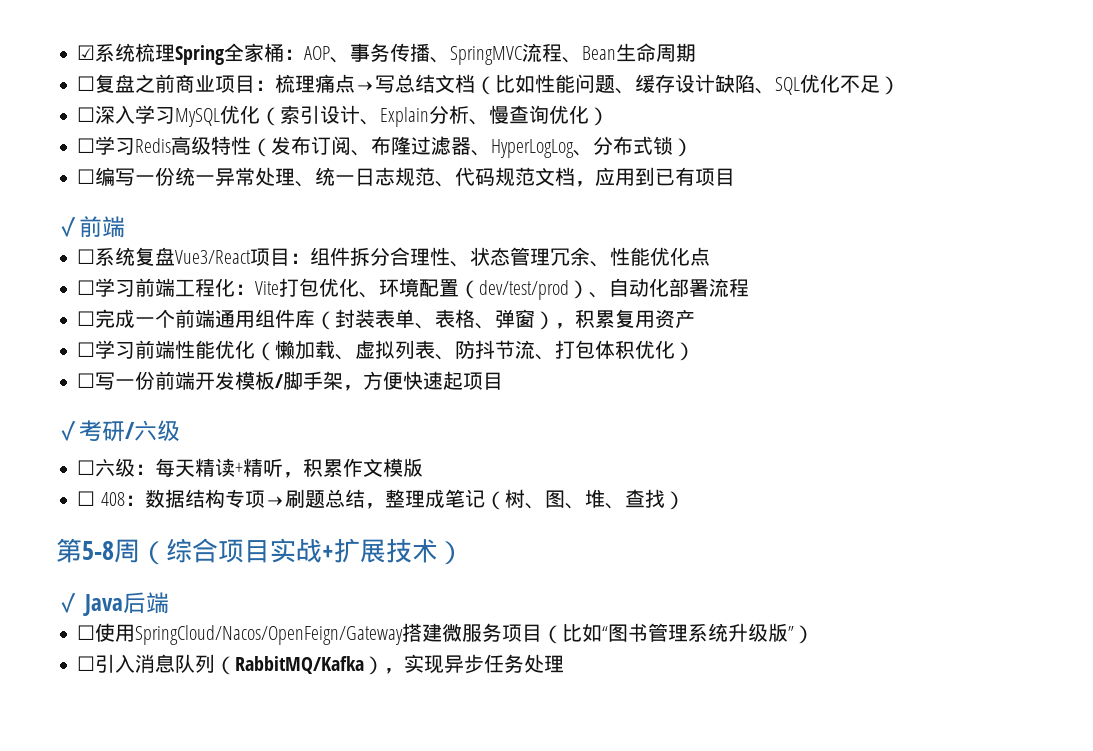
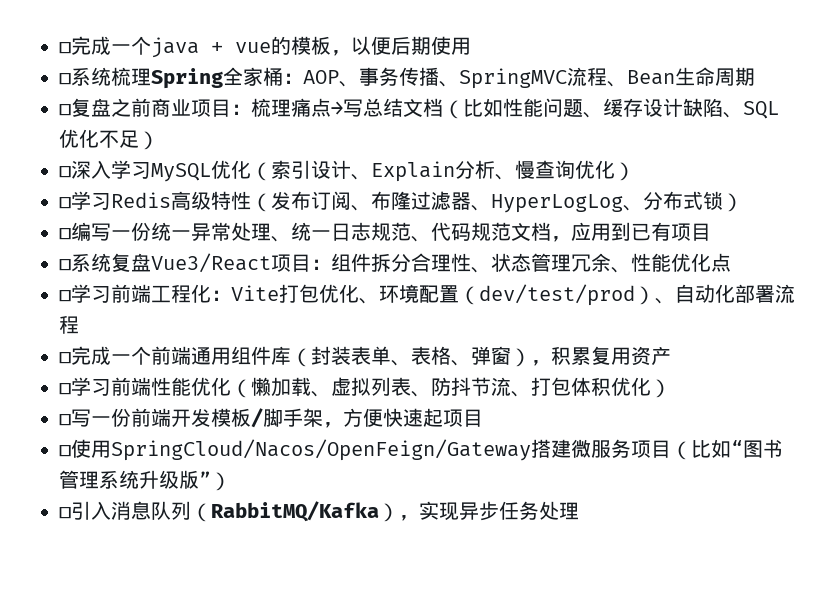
- ☑系统梳理Spring全家桶：AOP、事务传播、SpringMVC流程、Bean生命周期
+ ☐完成一个java + vue的模板，以便后期使用
+ ☐系统梳理Spring全家桶：AOP、事务传播、SpringMVC流程、Bean生命周期
- ✓前端
- ✓考研/六级
- ☐六级：每天精读+精听，积累作文模版
- ☐ 408：数据结构专项→刷题总结，整理成笔记（树、图、堆、查找）
- 第5-8周（综合项目实战+扩展技术）
- ✓ Java后端

